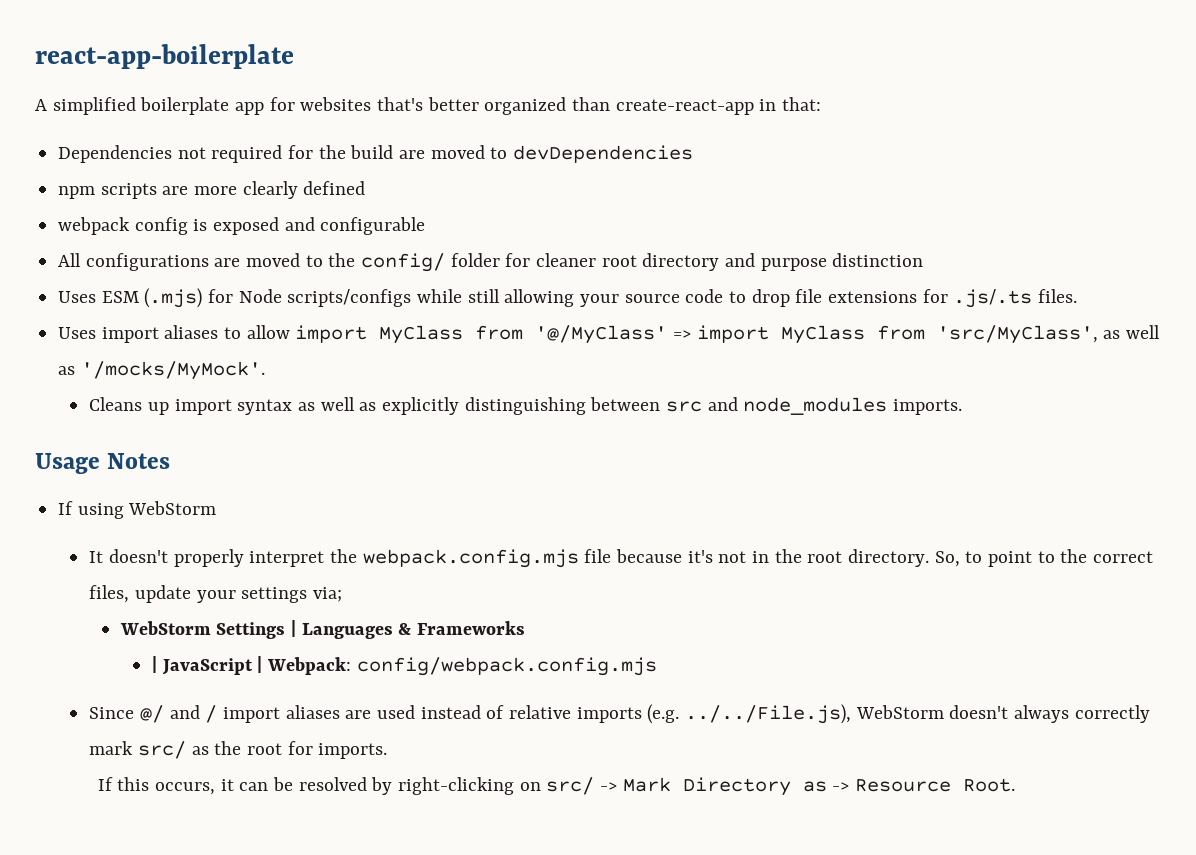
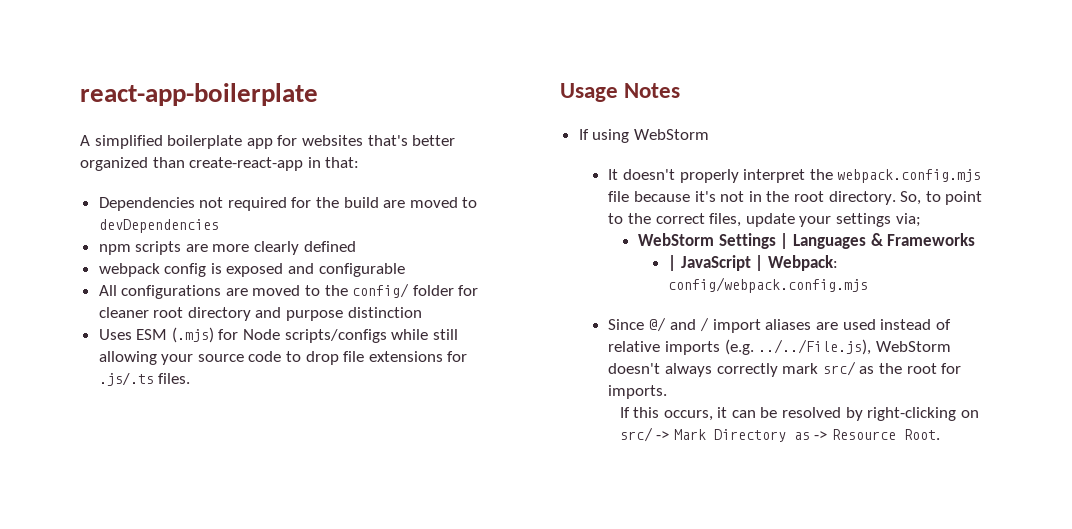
- Uses import aliases to allow import MyClass from '@/MyClass' => import MyClass from 'src/MyClass', as well as '/mocks/MyMock'.
- Cleans up import syntax as well as explicitly distinguishing between src and node_modules imports.

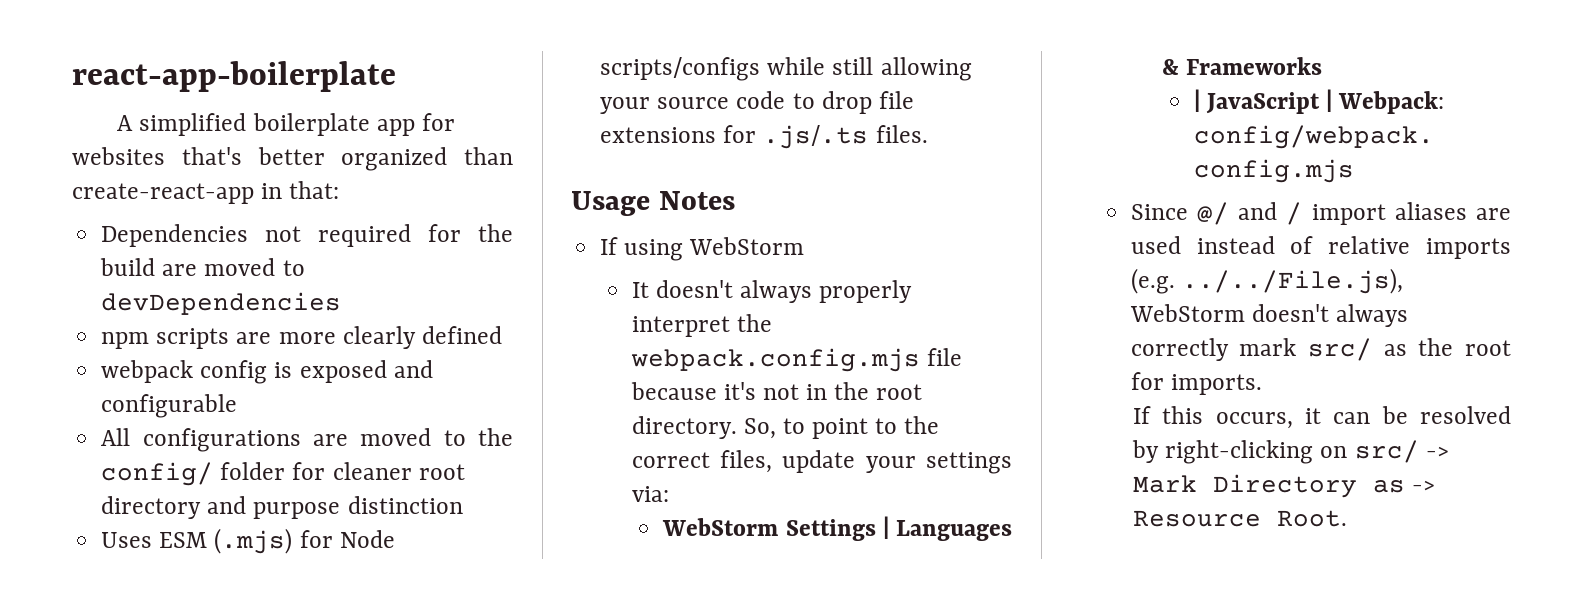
- It doesn't properly interpret the webpack.config.mjs file because it's not in the root directory.
+ It doesn't always properly interpret the webpack.config.mjs file because it's not in the root directory.
- So, to point to the correct files, update your settings via;
+ So, to point to the correct files, update your settings via:

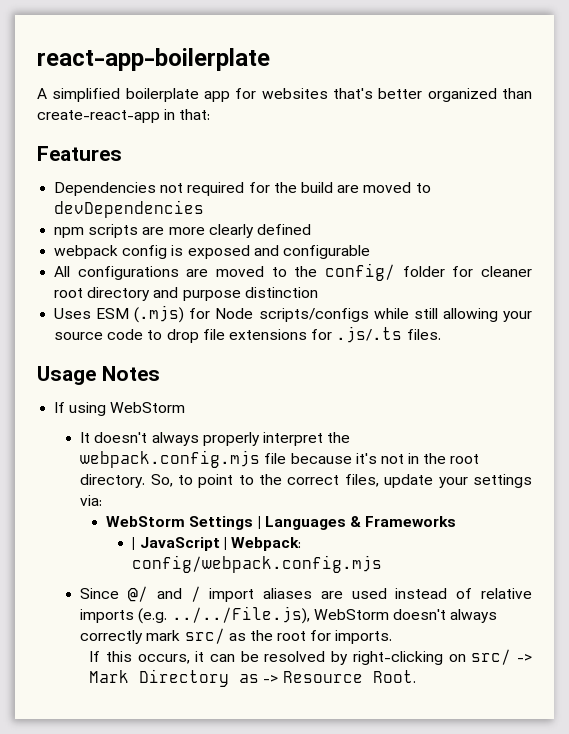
+ Features

